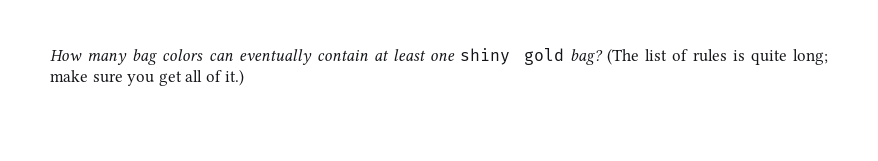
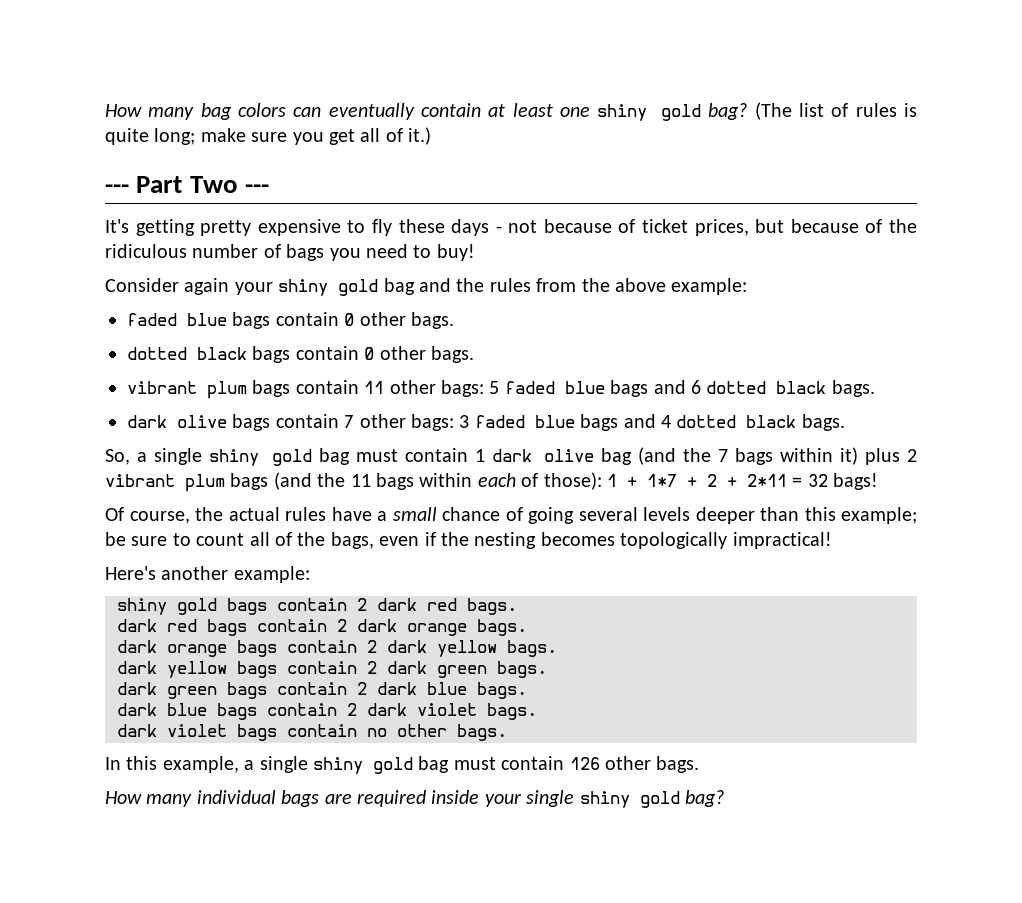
+ --- Part Two ---
+ It's getting pretty expensive to fly these days - not because of ticket prices, but because of the ridiculous number of bags you need to buy!
+ Consider again your shiny gold bag and the rules from the above example:
+ faded blue bags contain 0 other bags.
+ dotted black bags contain 0 other bags.
+ vibrant plum bags contain 11 other bags: 5 faded blue bags and 6 dotted black bags.
+ dark olive bags contain 7 other bags: 3 faded blue bags and 4 dotted black bags.
+ So, a single shiny gold bag must contain 1 dark olive bag (and the 7 bags within it) plus 2 vibrant plum bags (and the 11 bags within each of those): 1 + 1*7 + 2 + 2*11 = 32 bags!
+ Of course, the actual rules have a small chance of going several levels deeper than this example; be sure to count all of the bags, even if the nesting becomes topologically impractical!
+ Here's another example:
+ shiny gold bags contain 2 dark red bags.
+ dark red bags contain 2 dark orange bags.
+ dark orange bags contain 2 dark yellow bags.
+ dark yellow bags contain 2 dark green bags.
+ dark green bags contain 2 dark blue bags.
+ dark blue bags contain 2 dark violet bags.
+ dark violet bags contain no other bags.
+ In this example, a single shiny gold bag must contain 126 other bags.
+ How many individual bags are required inside your single shiny gold bag?

